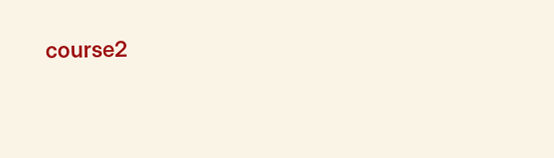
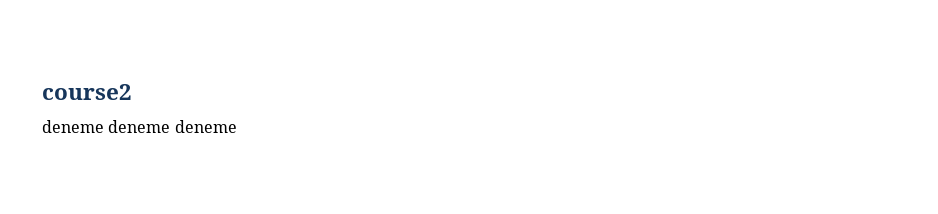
+ deneme deneme deneme

